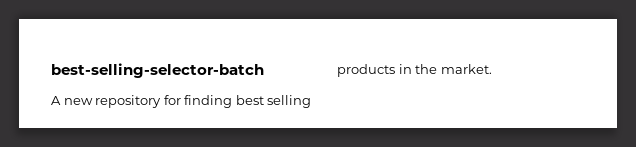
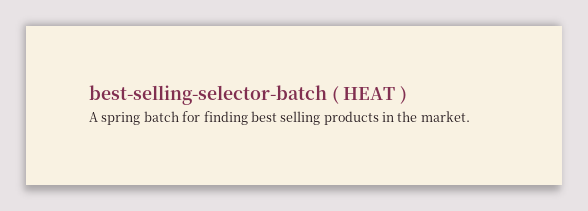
- best-selling-selector-batch
+ best-selling-selector-batch ( HEAT )
- A new repository for finding best selling products in the market.
+ A spring batch for finding best selling products in the market.

